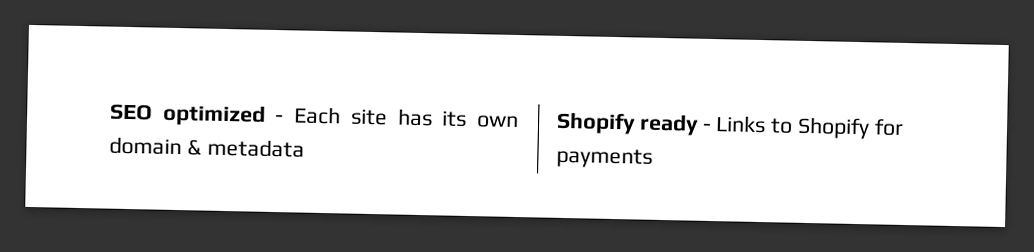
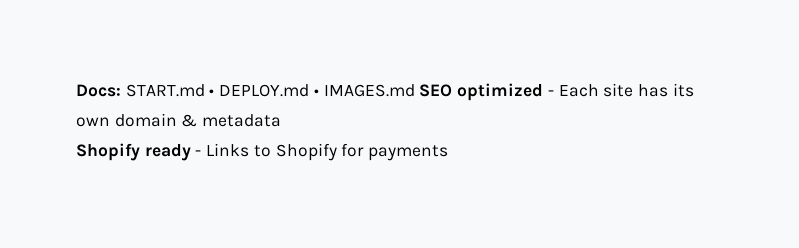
- SEO optimized - Each site has its own domain & metadata
+ Docs: START.md • DEPLOY.md • IMAGES.md SEO optimized - Each site has its own domain & metadata

